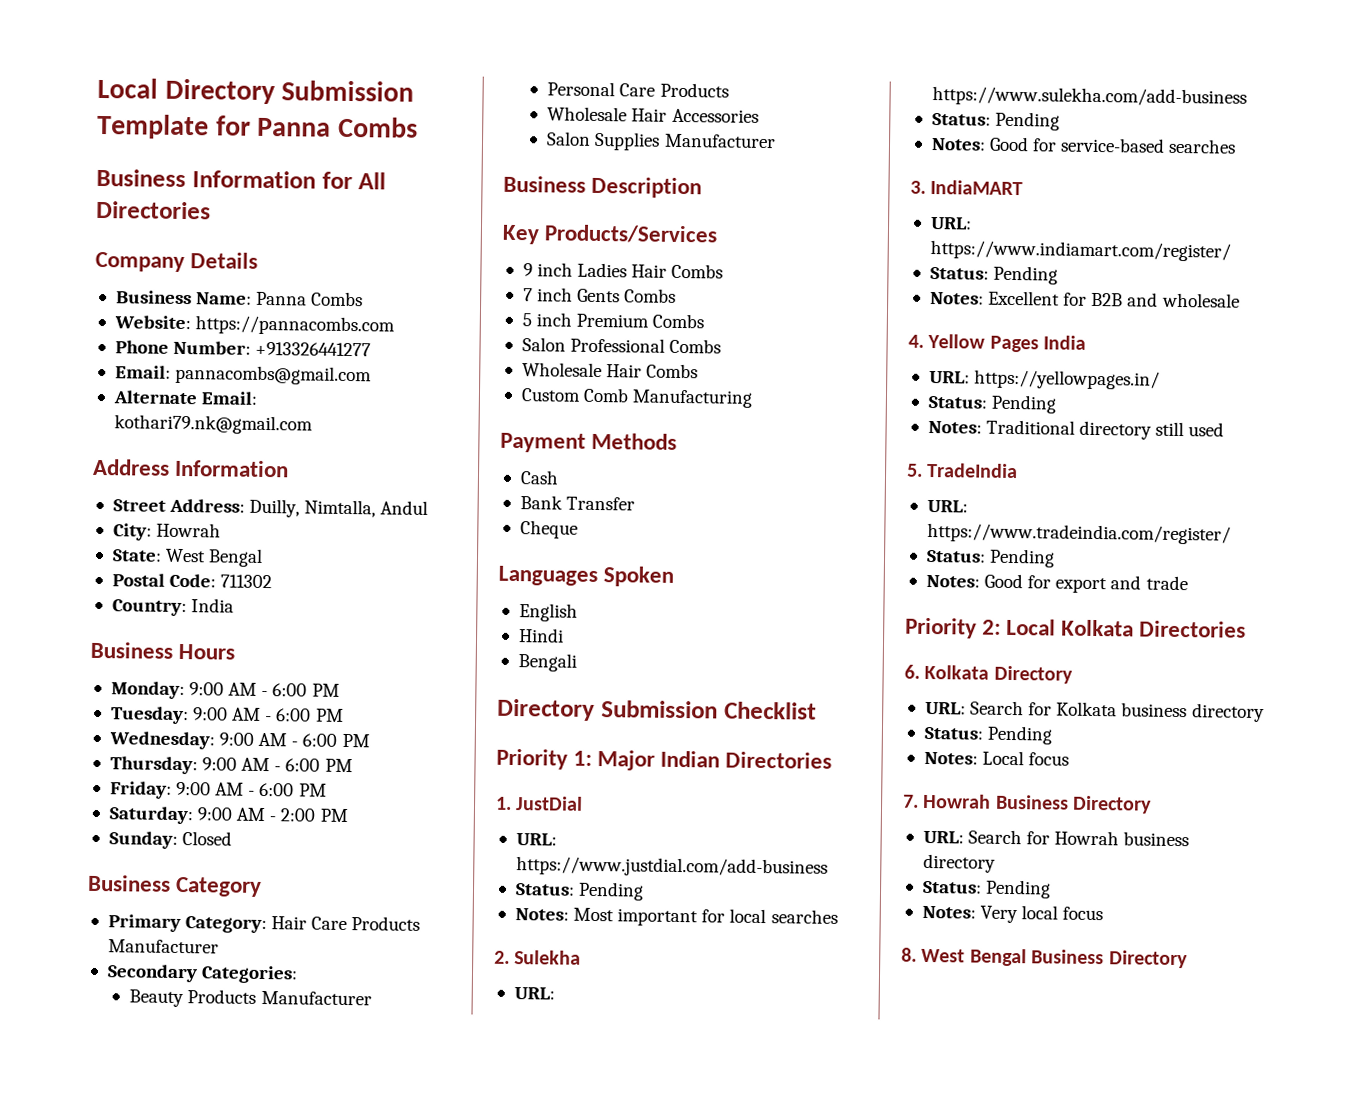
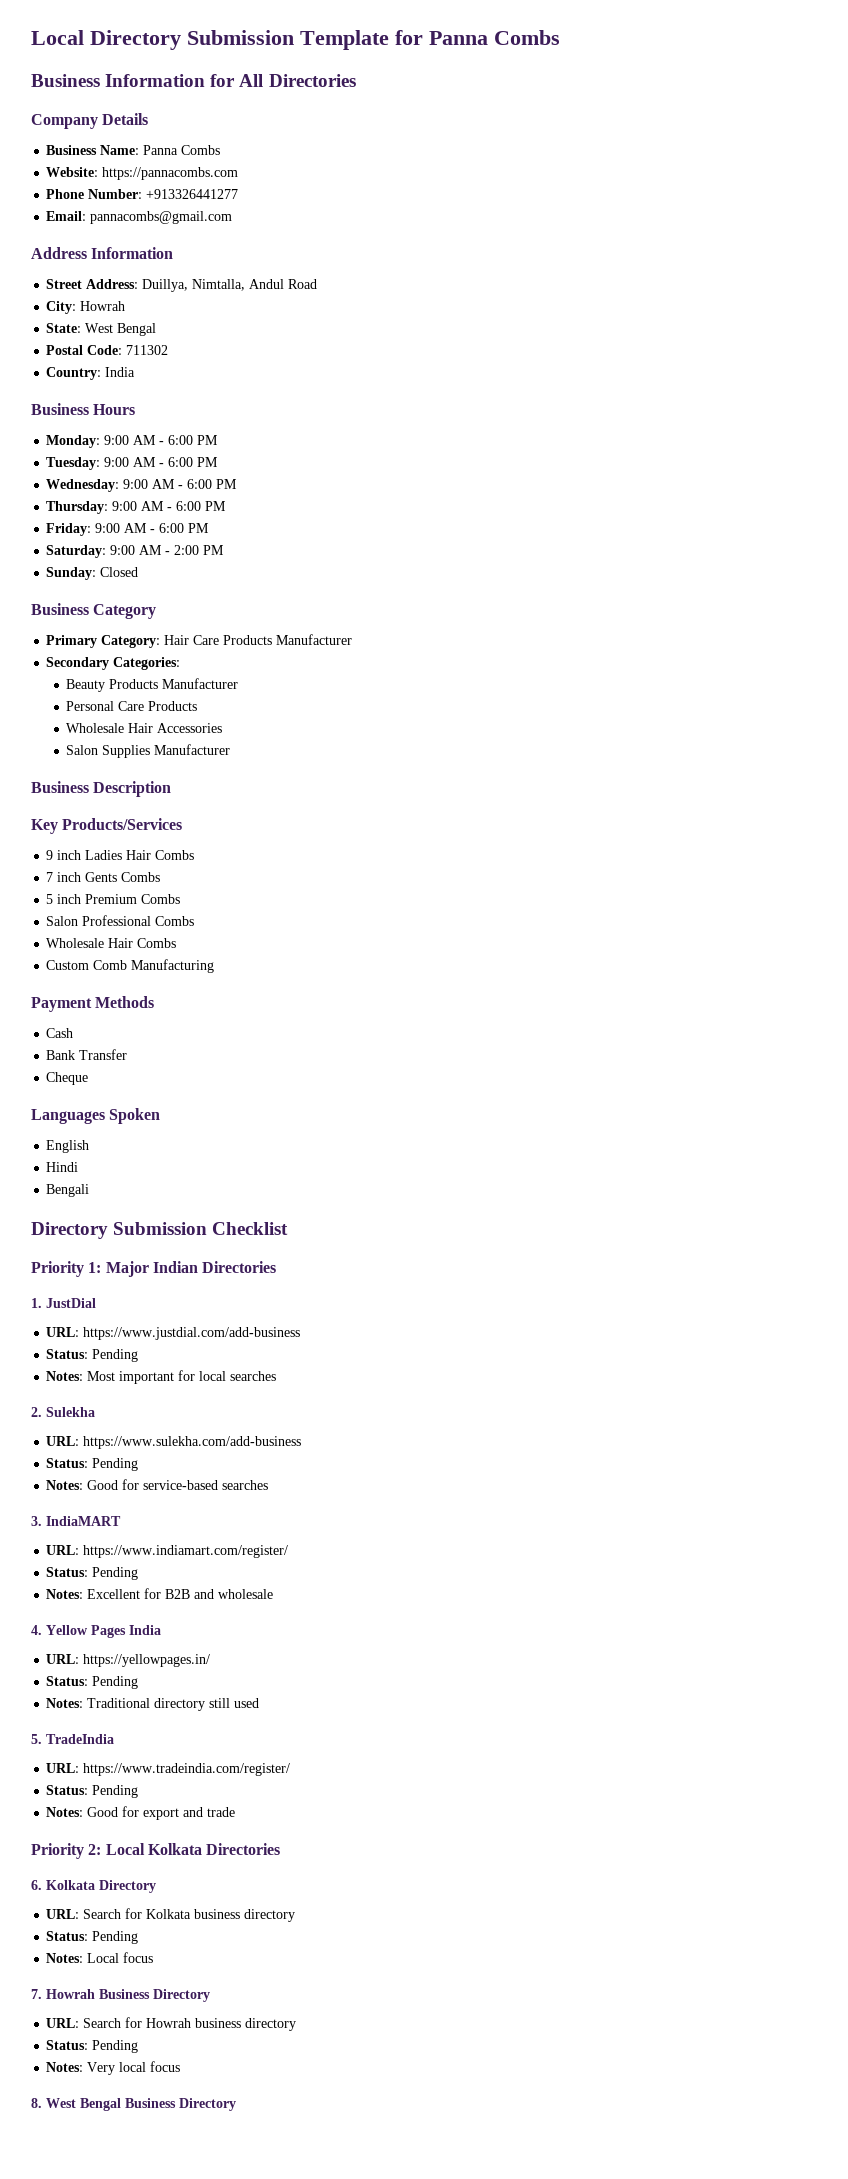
- Alternate Email: kothari79.nk@gmail.com
- Street Address: Duilly, Nimtalla, Andul
+ Street Address: Duillya, Nimtalla, Andul Road

